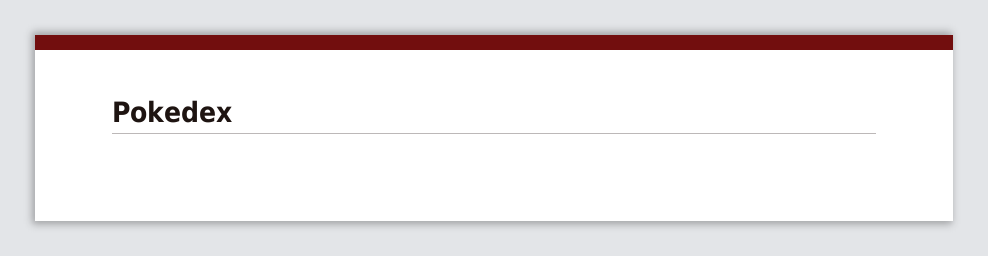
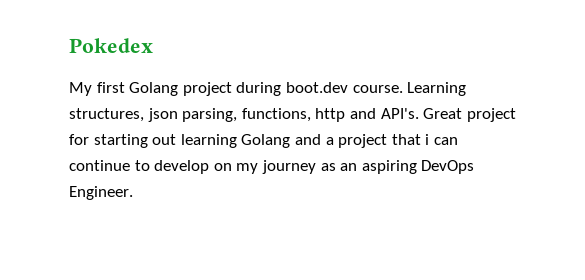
+ My first Golang project during boot.dev course. Learning structures, json parsing, functions, http and API's. Great project for starting out learning Golang and a project that i can continue to develop on my journey as an aspiring DevOps Engineer.

